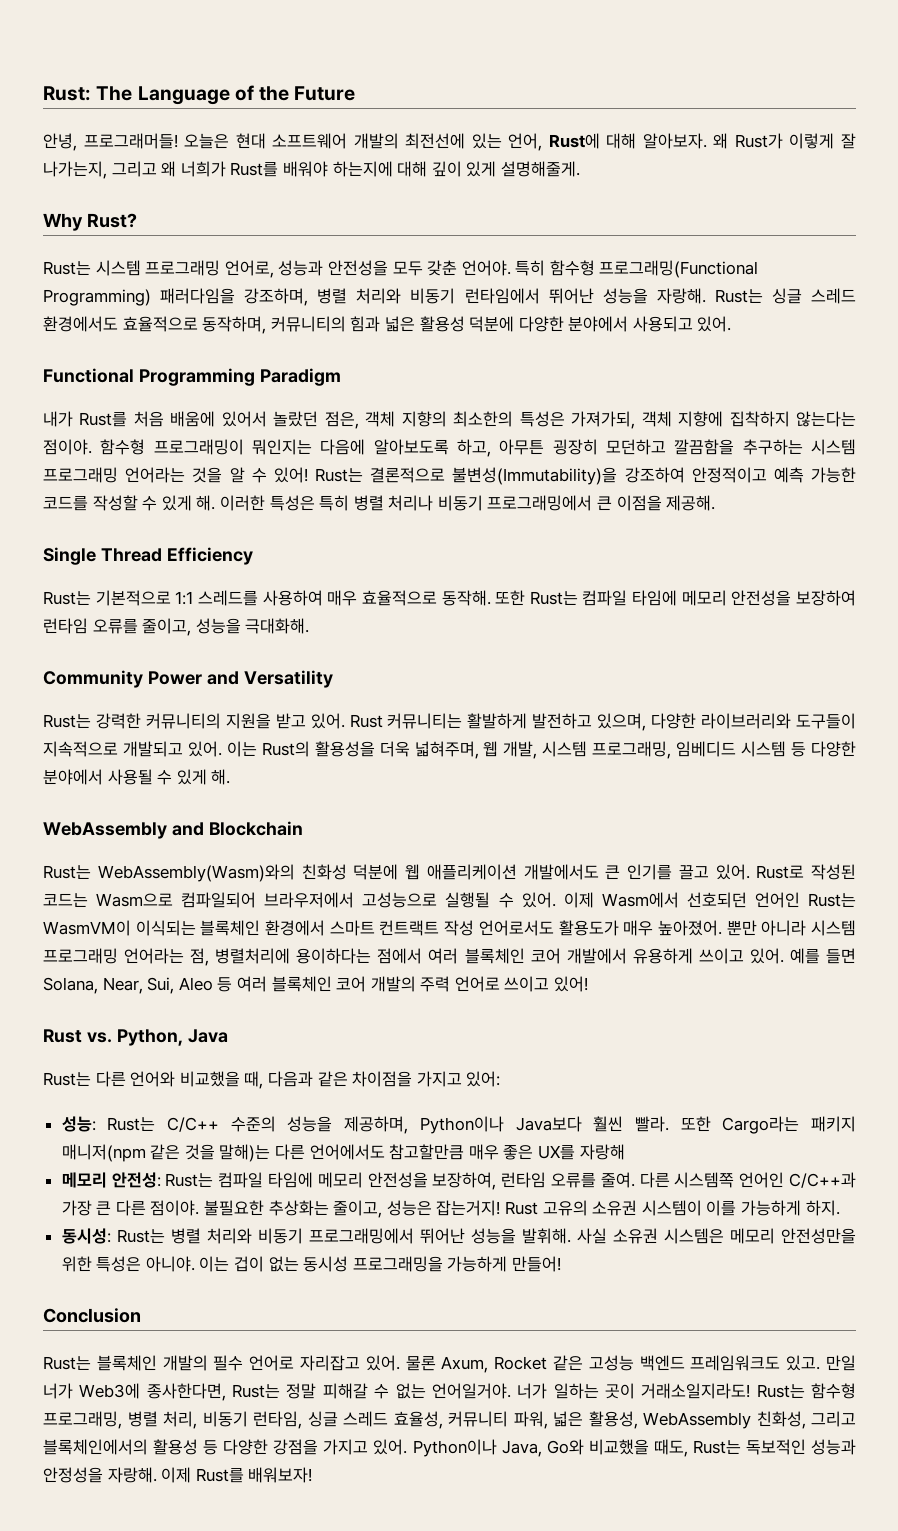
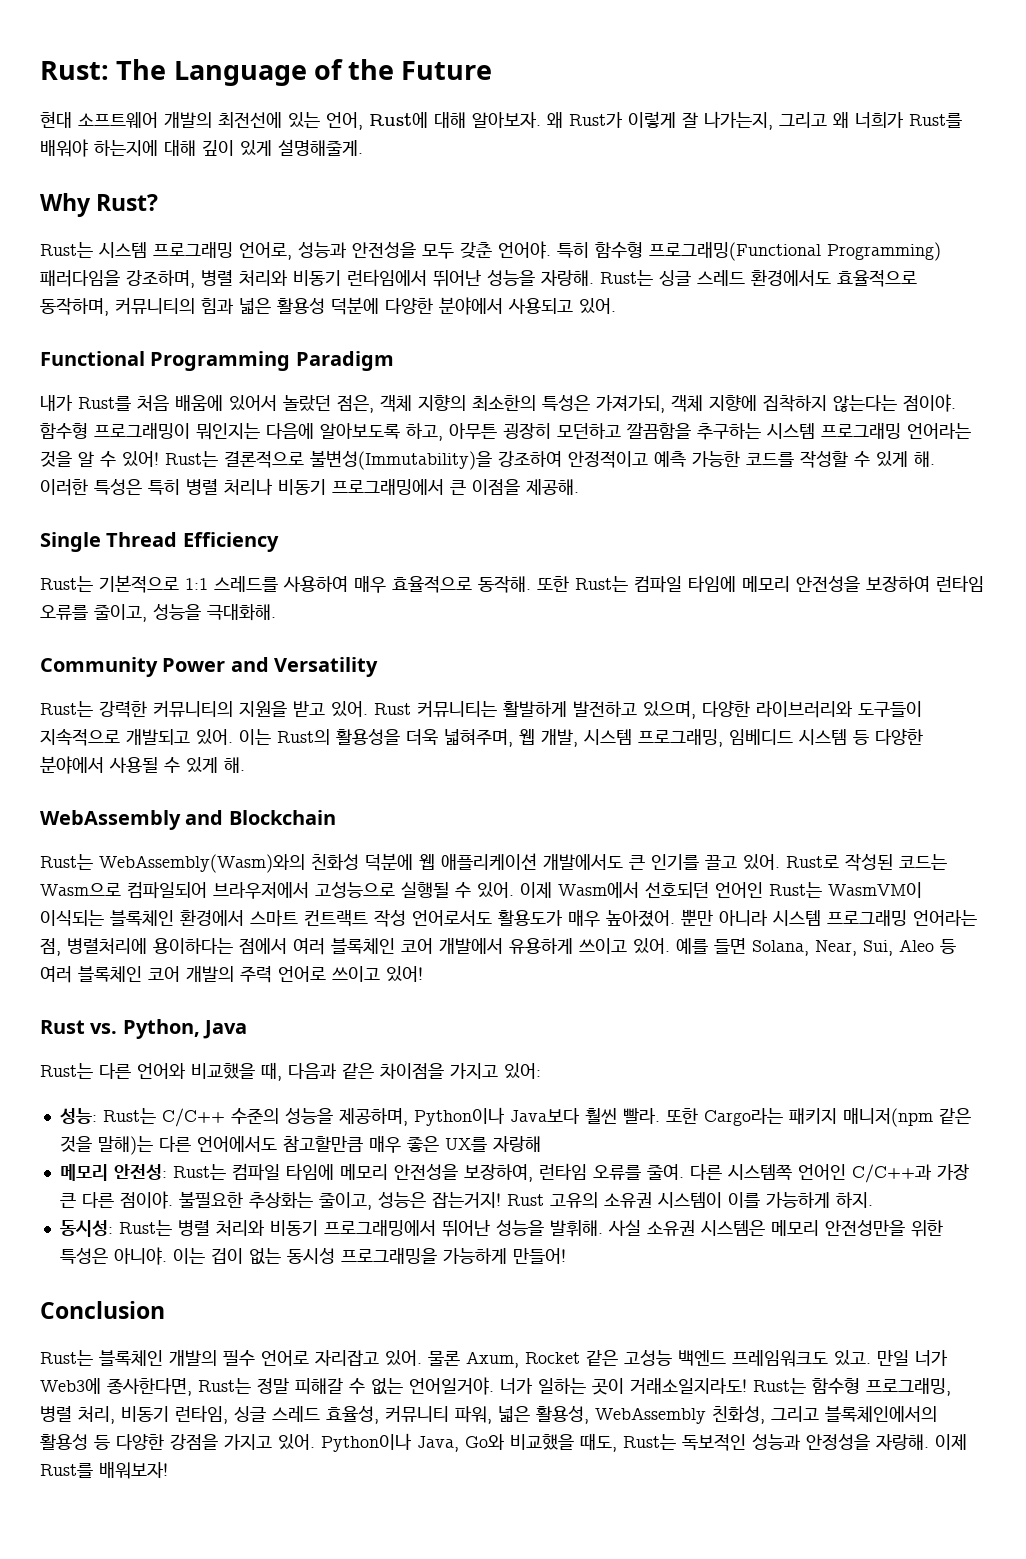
- 안녕, 프로그래머들! 오늘은 현대 소프트웨어 개발의 최전선에 있는 언어, Rust에 대해 알아보자.
+ 현대 소프트웨어 개발의 최전선에 있는 언어, Rust에 대해 알아보자.

